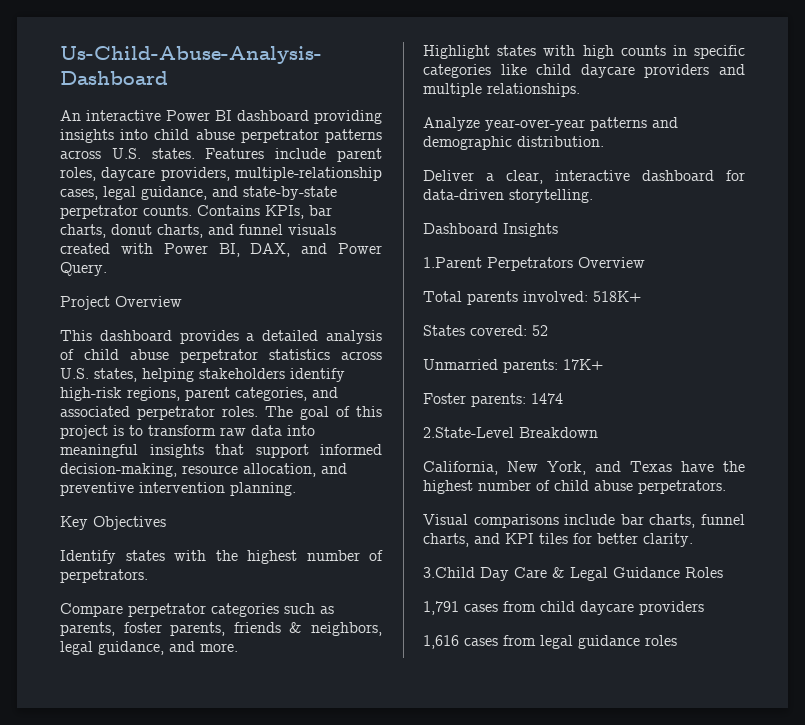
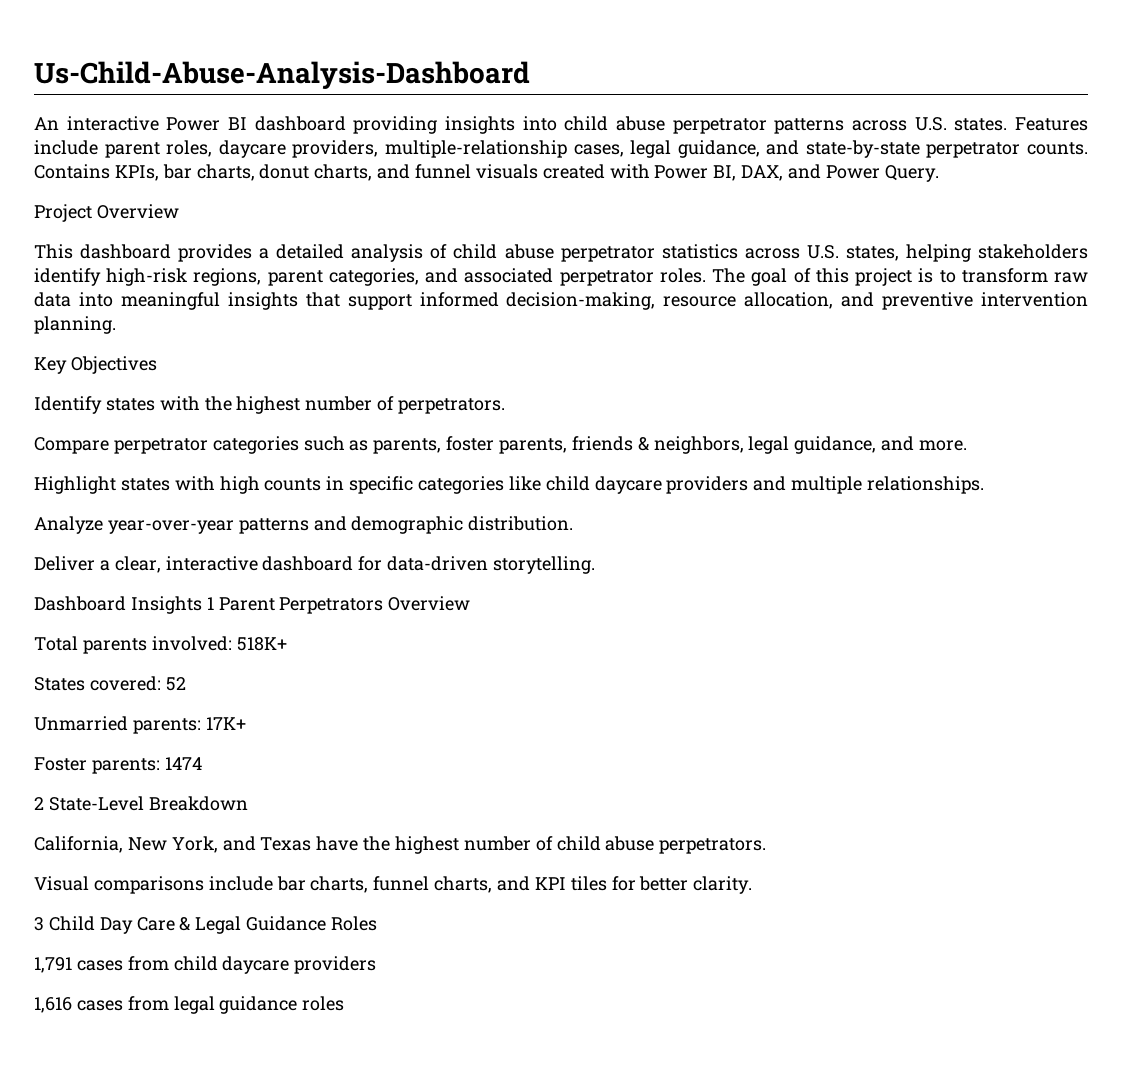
- Dashboard Insights
- 1.Parent Perpetrators Overview
+ Dashboard Insights 1 Parent Perpetrators Overview
- 2.State-Level Breakdown
+ 2 State-Level Breakdown
- 3.Child Day Care & Legal Guidance Roles
+ 3 Child Day Care & Legal Guidance Roles

